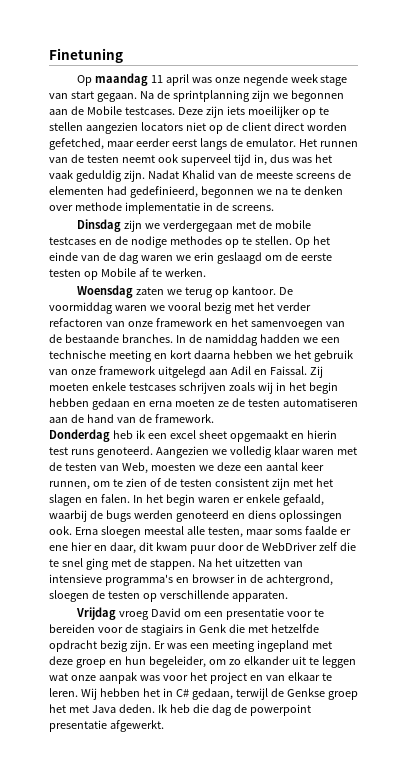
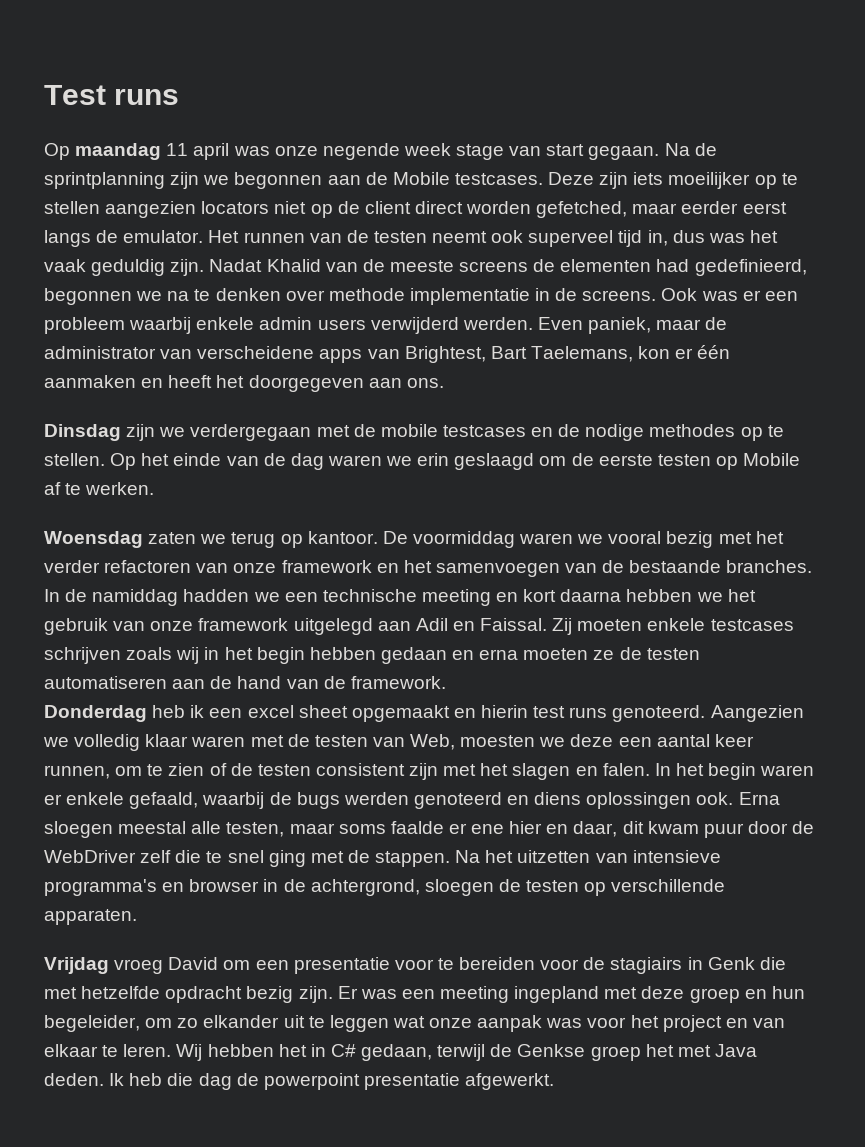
- Finetuning
+ Test runs
+ Ook was er een probleem waarbij enkele admin users verwijderd werden. Even paniek, maar de administrator van verscheidene apps van Brightest, Bart Taelemans, kon er één aanmaken en heeft het doorgegeven aan ons.

